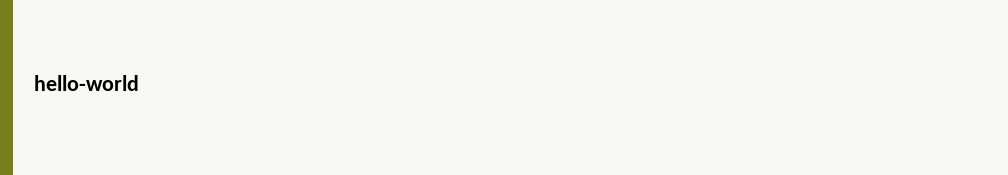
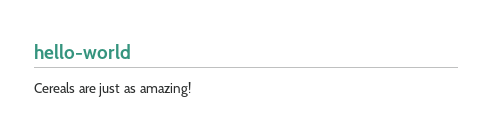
+ Cereals are just as amazing!

